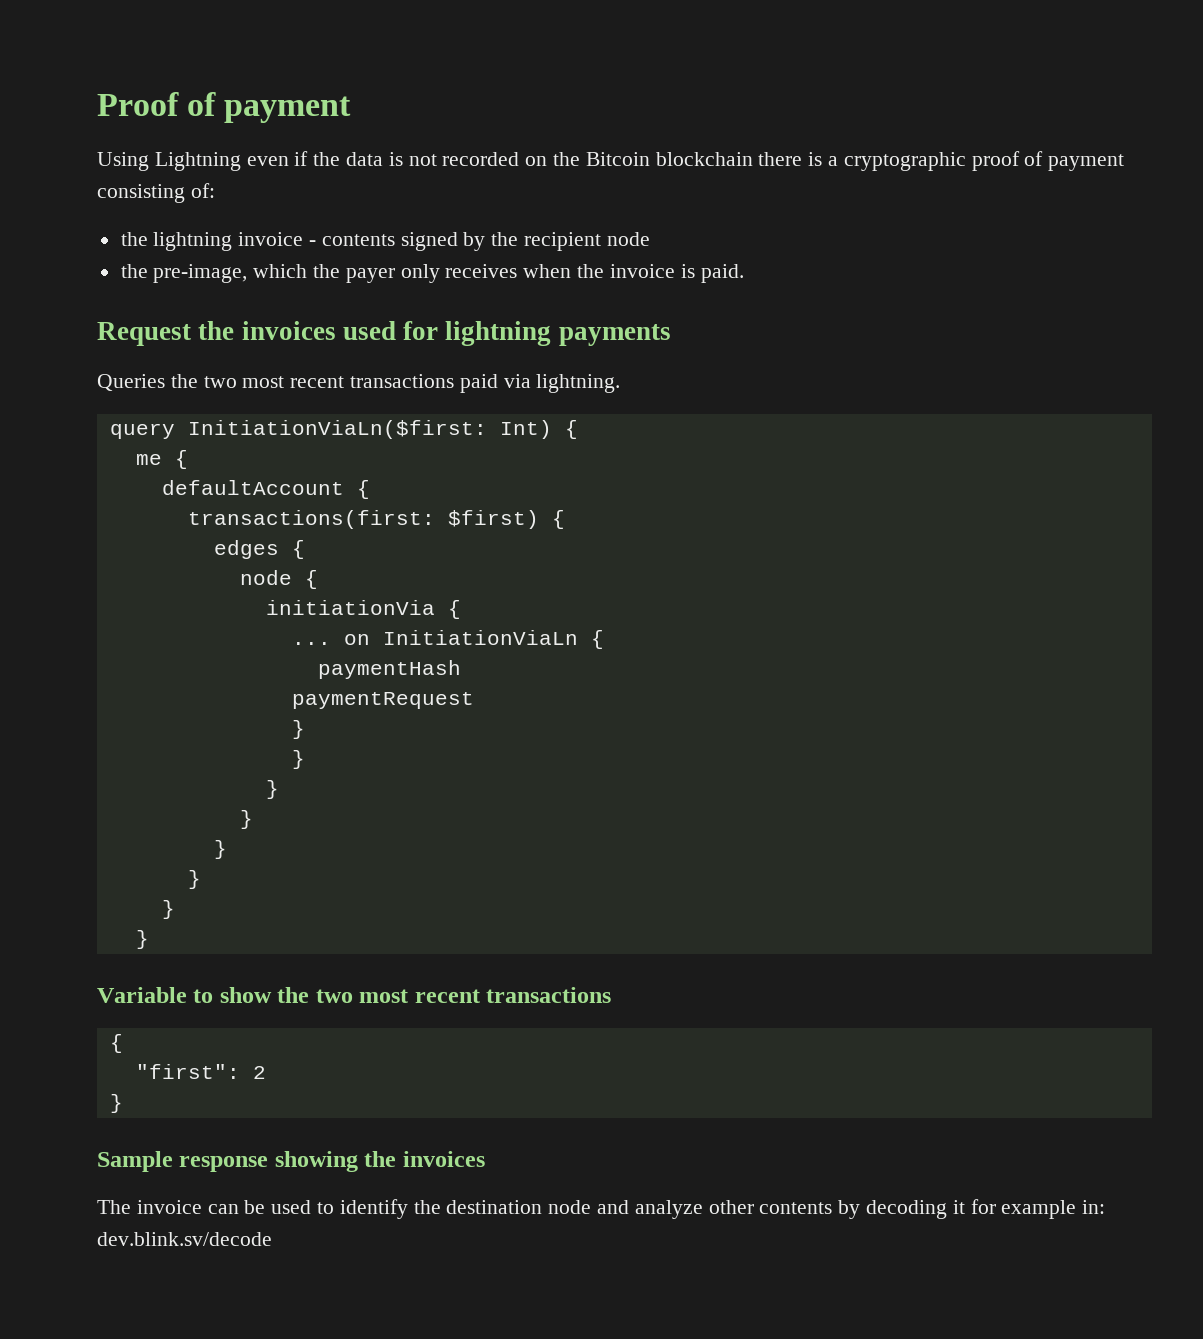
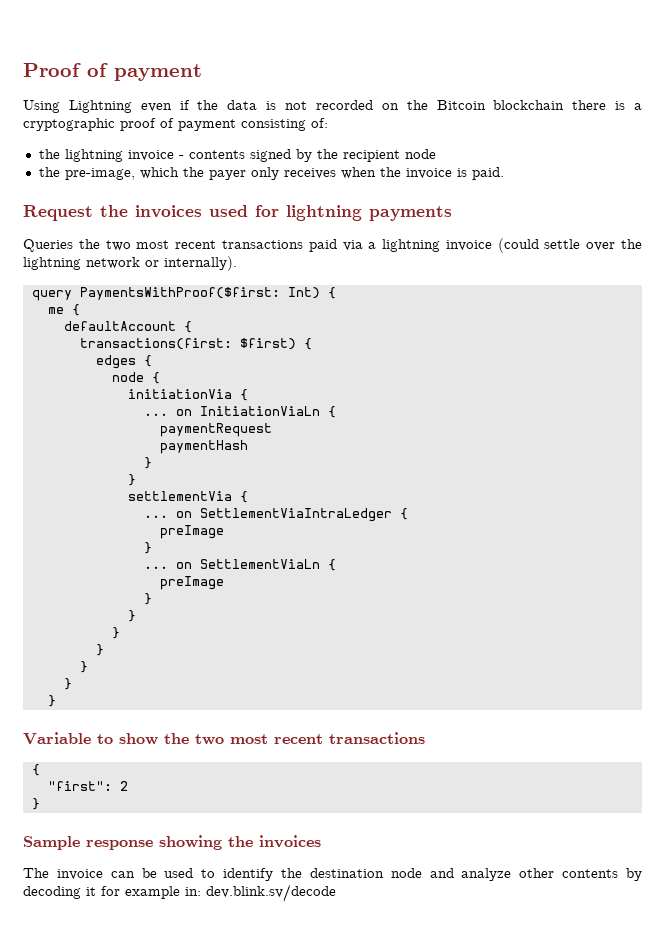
- Queries the two most recent transactions paid via lightning.
+ Queries the two most recent transactions paid via a lightning invoice (could settle over the lightning network or internally).
- query InitiationViaLn($first: Int) {
+ query PaymentsWithProof($first: Int) {
+ paymentRequest
  paymentHash
- paymentRequest
  }
+ }
+ settlementVia {
+ ... on SettlementViaIntraLedger {
+ preImage
+ }
+ ... on SettlementViaLn {
+ preImage

